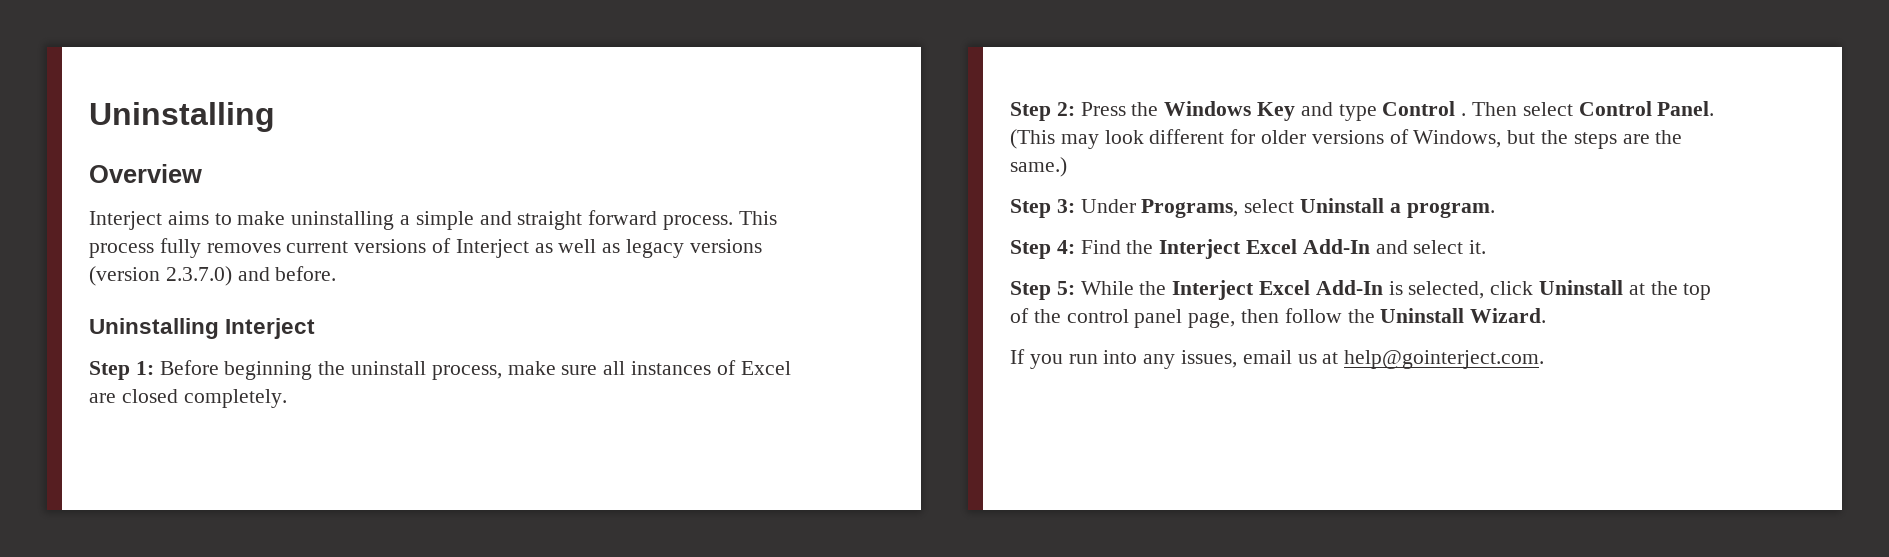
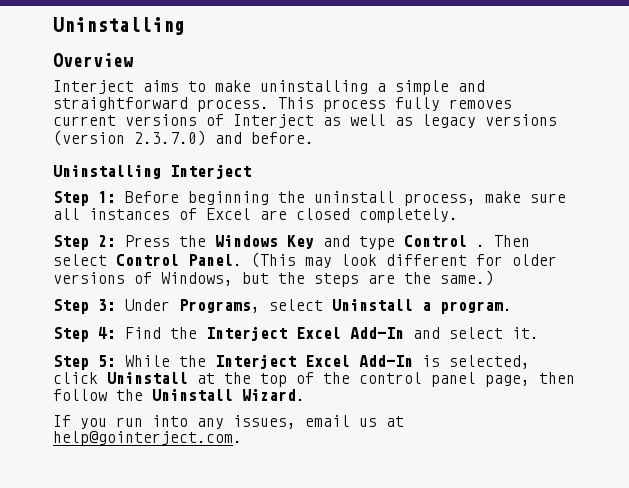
- Interject aims to make uninstalling a simple and straight forward process.
+ Interject aims to make uninstalling a simple and straightforward process.

